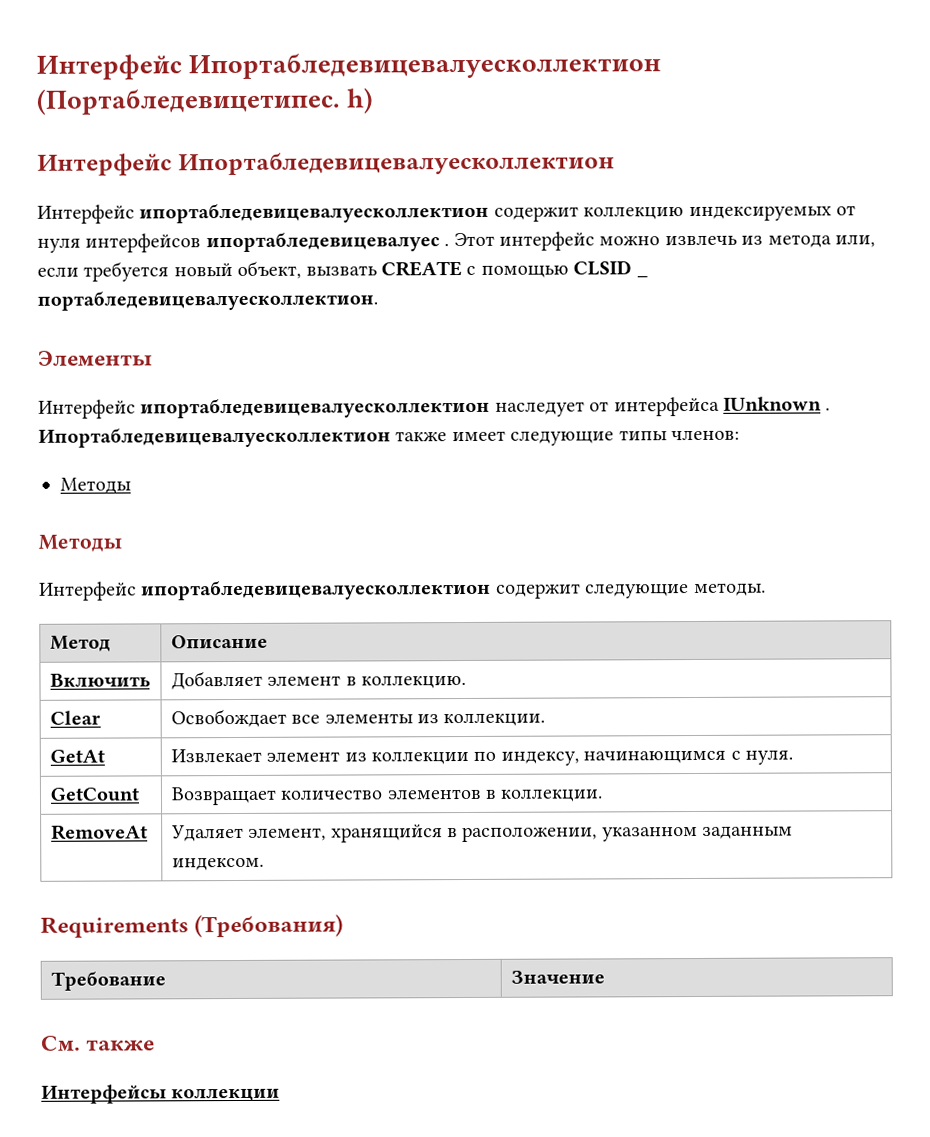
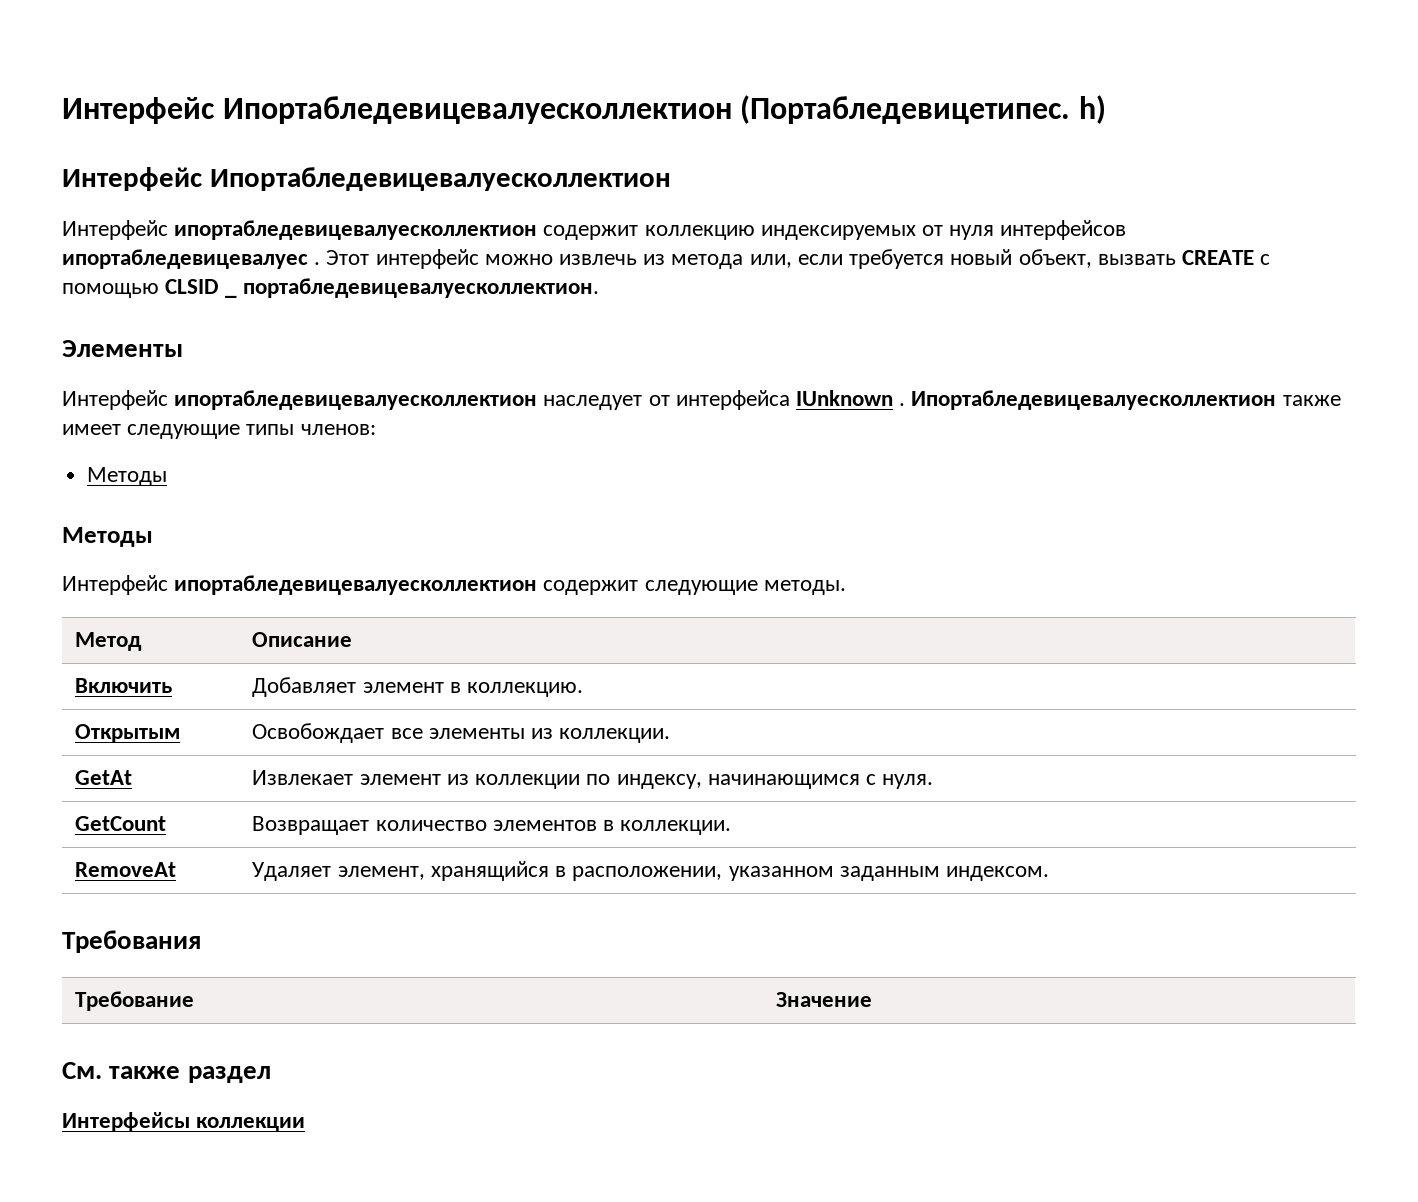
- Clear | Освобождает все элементы из коллекции.
+ Открытым | Освобождает все элементы из коллекции.
- Requirements (Требования)
+ Требования
- См. также
+ См. также раздел

